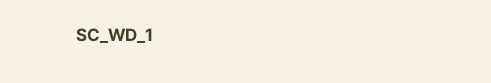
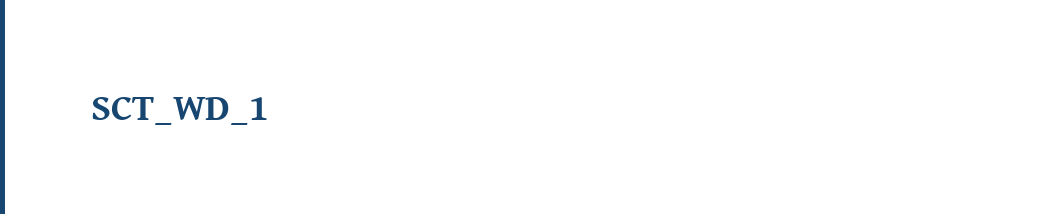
- SC_WD_1
+ SCT_WD_1

